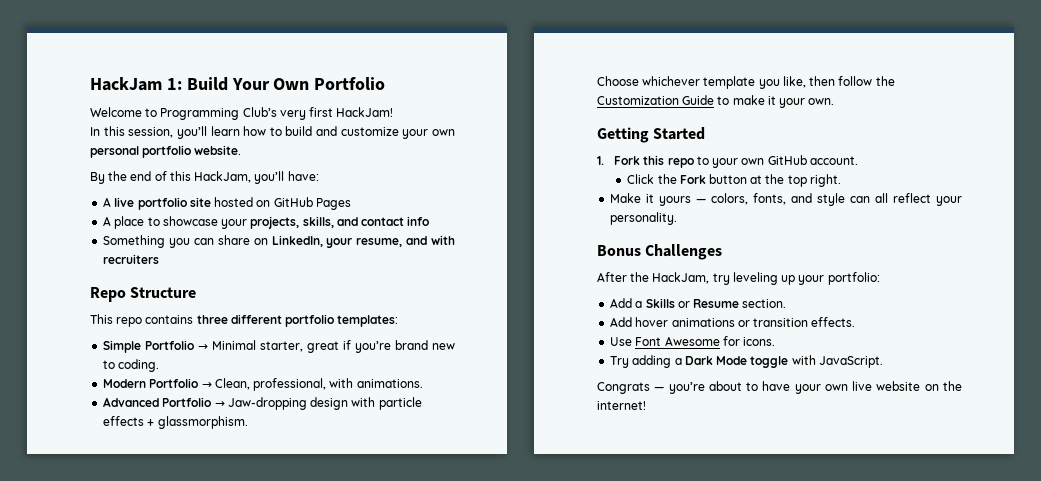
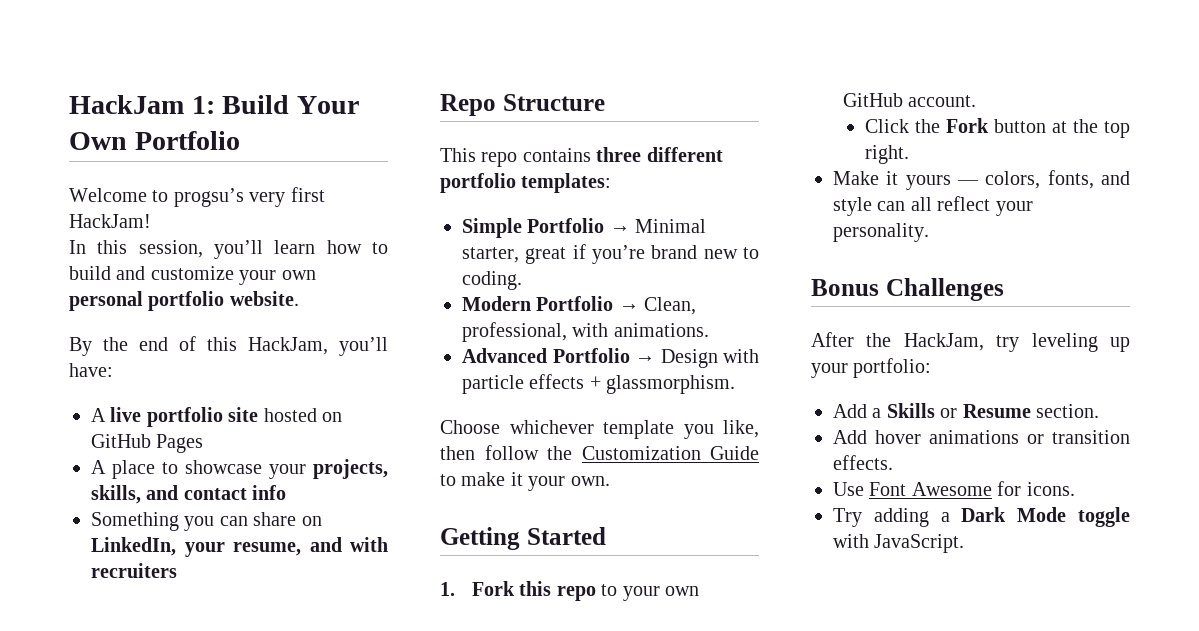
- Welcome to Programming Club’s very first HackJam!
+ Welcome to progsu’s very first HackJam!
- Advanced Portfolio → Jaw-dropping design with particle effects + glassmorphism.
+ Advanced Portfolio → Design with particle effects + glassmorphism.
- Congrats — you’re about to have your own live website on the internet!

